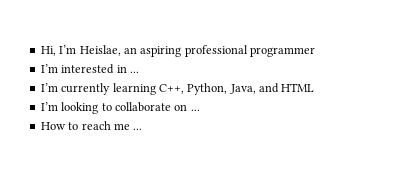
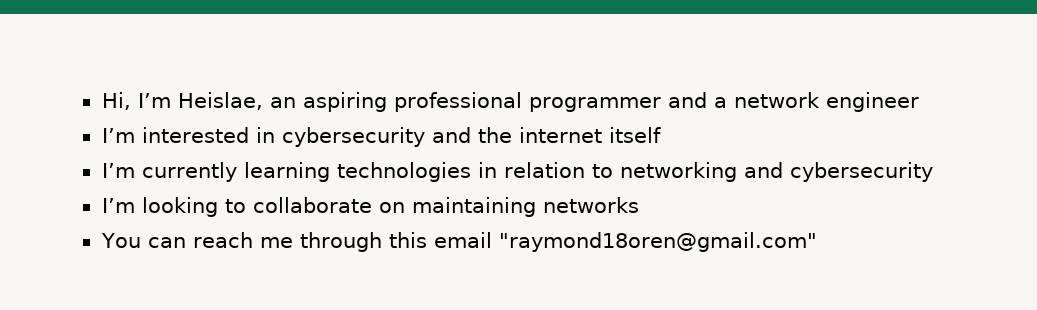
- Hi, I’m Heislae, an aspiring professional programmer
+ Hi, I’m Heislae, an aspiring professional programmer and a network engineer
- I’m interested in ...
- I’m currently learning C++, Python, Java, and HTML
+ I’m interested in cybersecurity and the internet itself
+ I’m currently learning technologies in relation to networking and cybersecurity
- I’m looking to collaborate on ...
- How to reach me ...
+ I’m looking to collaborate on maintaining networks
+ You can reach me through this email "raymond18oren@gmail.com"

